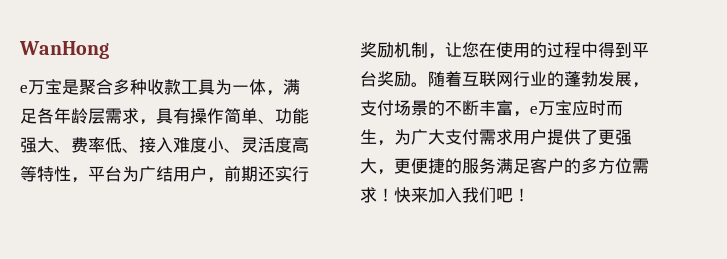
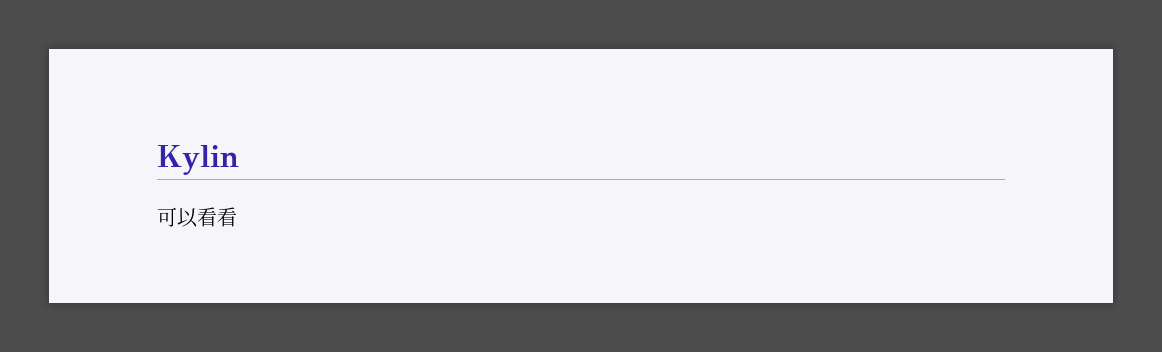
- WanHong
- e万宝是聚合多种收款工具为一体，满足各年龄层需求，具有操作简单、功能强大、费率低、接入难度小、灵活度高等特性，平台为广结用户，前期还实行奖励机制，让您在使用的过程中得到平台奖励。随着互联网行业的蓬勃发展，支付场景的不断丰富，e万宝应时而生，为广大支付需求用户提供了更强大，更便捷的服务满足客户的多方位需求！快来加入我们吧！
+ Kylin
+ 可以看看

